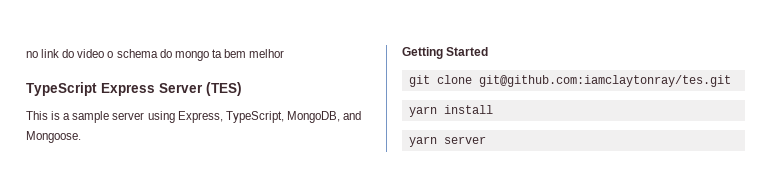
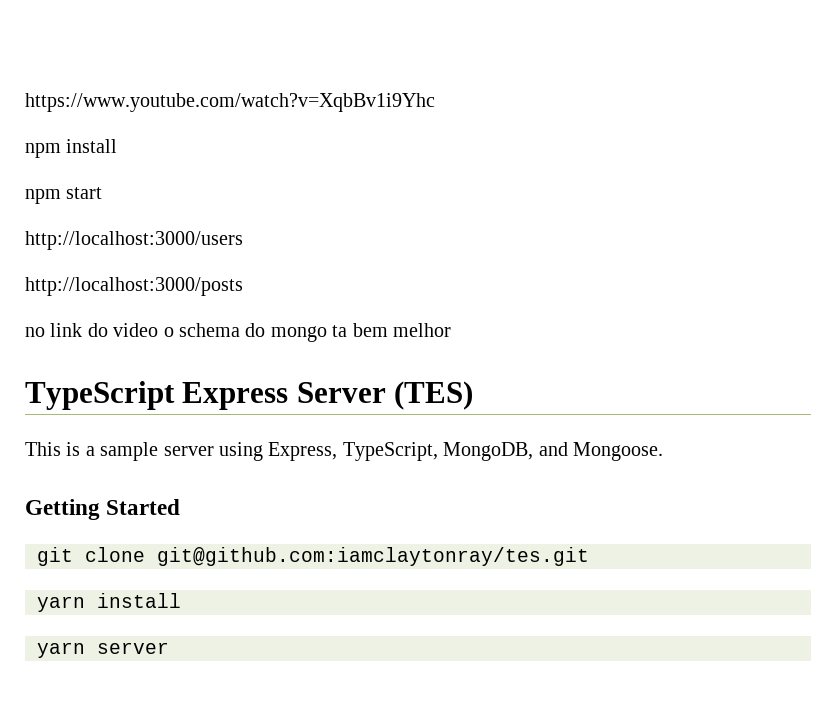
+ https://www.youtube.com/watch?v=XqbBv1i9Yhc
+ npm install
+ npm start
+ http://localhost:3000/users
+ http://localhost:3000/posts

